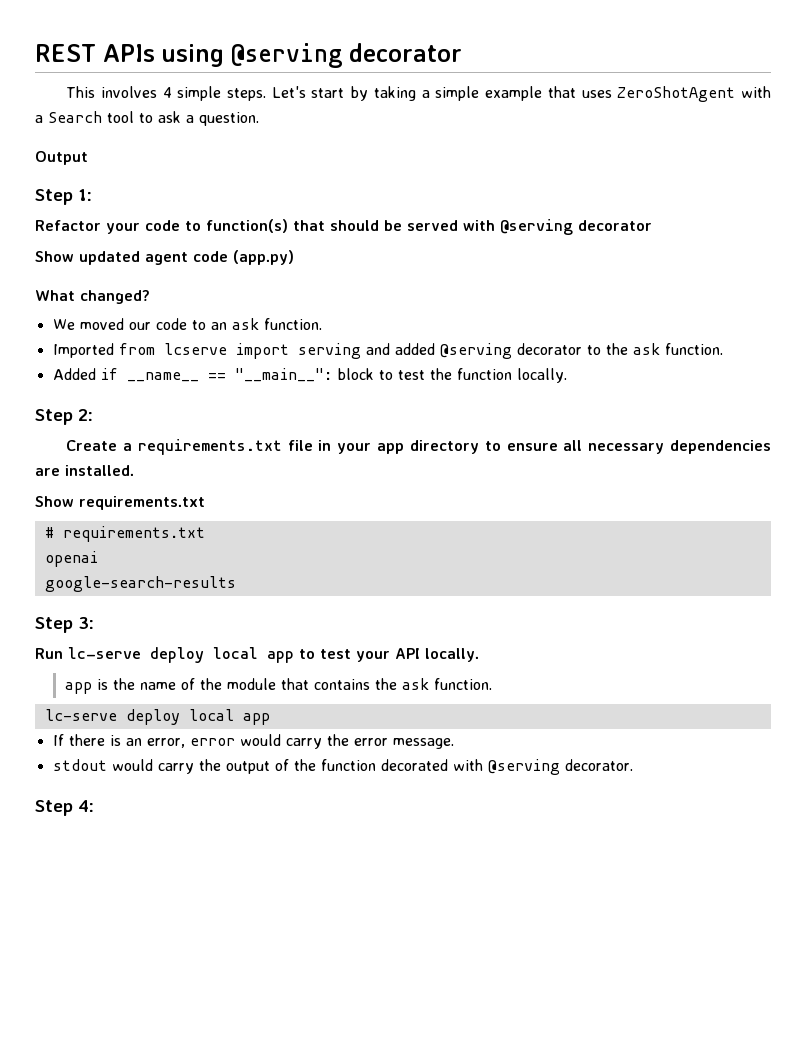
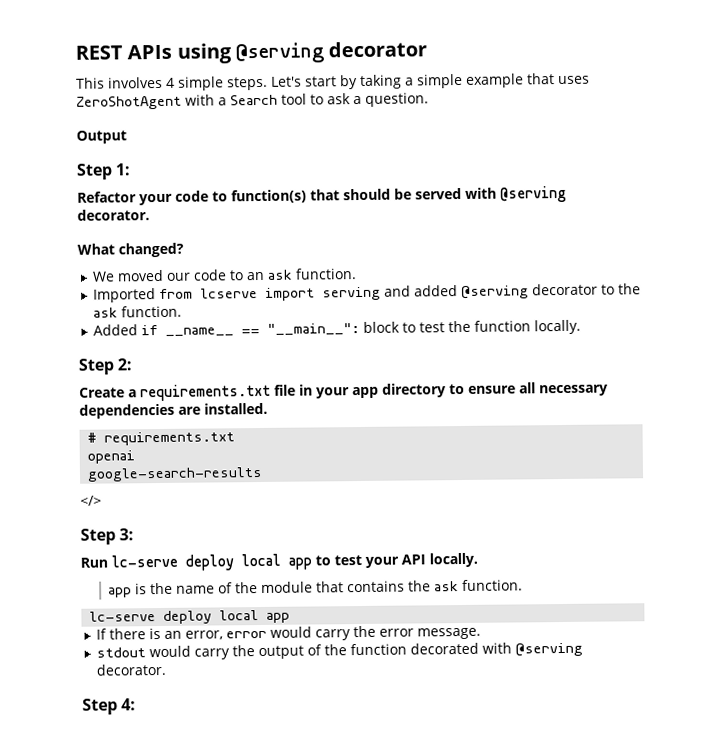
- Refactor your code to function(s) that should be served with @serving decorator
- Show updated agent code (app.py)
+ Refactor your code to function(s) that should be served with @serving decorator.
- Show requirements.txt
+ </>

